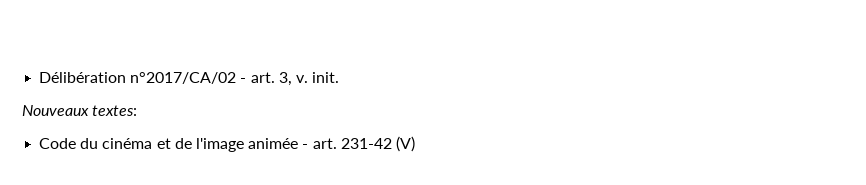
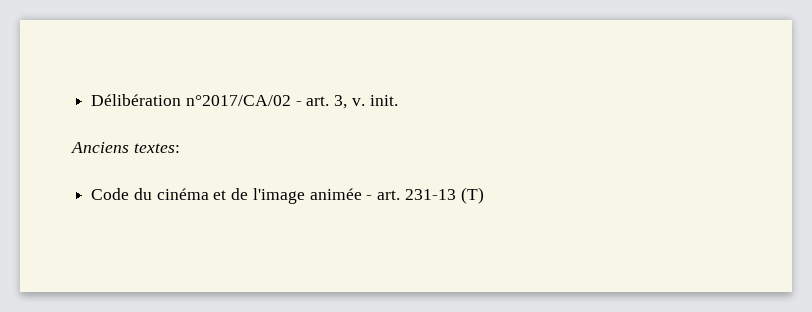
- Nouveaux textes:
+ Anciens textes:
- Code du cinéma et de l'image animée - art. 231-42 (V)
+ Code du cinéma et de l'image animée - art. 231-13 (T)

